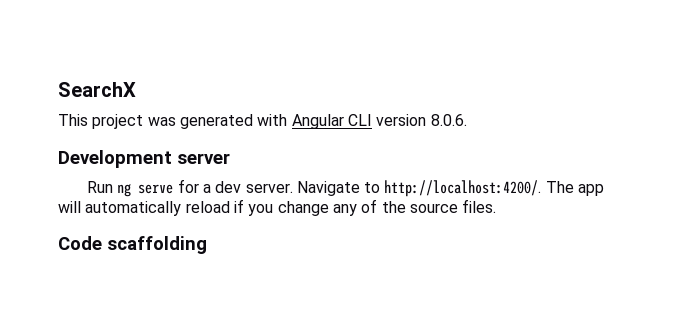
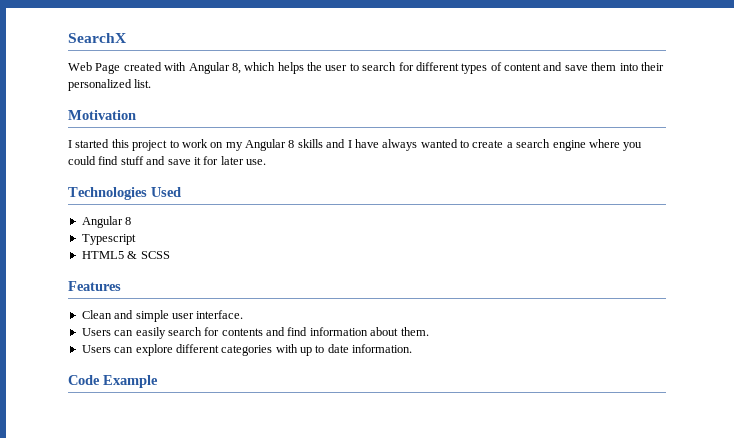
- This project was generated with Angular CLI version 8.0.6.
- Development server
- Run ng serve for a dev server. Navigate to http://localhost:4200/. The app will automatically reload if you change any of the source files.
+ Web Page created with Angular 8, which helps the user to search for different types of content and save them into their personalized list.
+ Motivation
+ I started this project to work on my Angular 8 skills and I have always wanted to create a search engine where you could find stuff and save it for later use.
+ Technologies Used
+ Angular 8
+ Typescript
+ HTML5 & SCSS
+ Features
+ Clean and simple user interface.
+ Users can easily search for contents and find information about them.
+ Users can explore different categories with up to date information.
- Code scaffolding
+ Code Example

